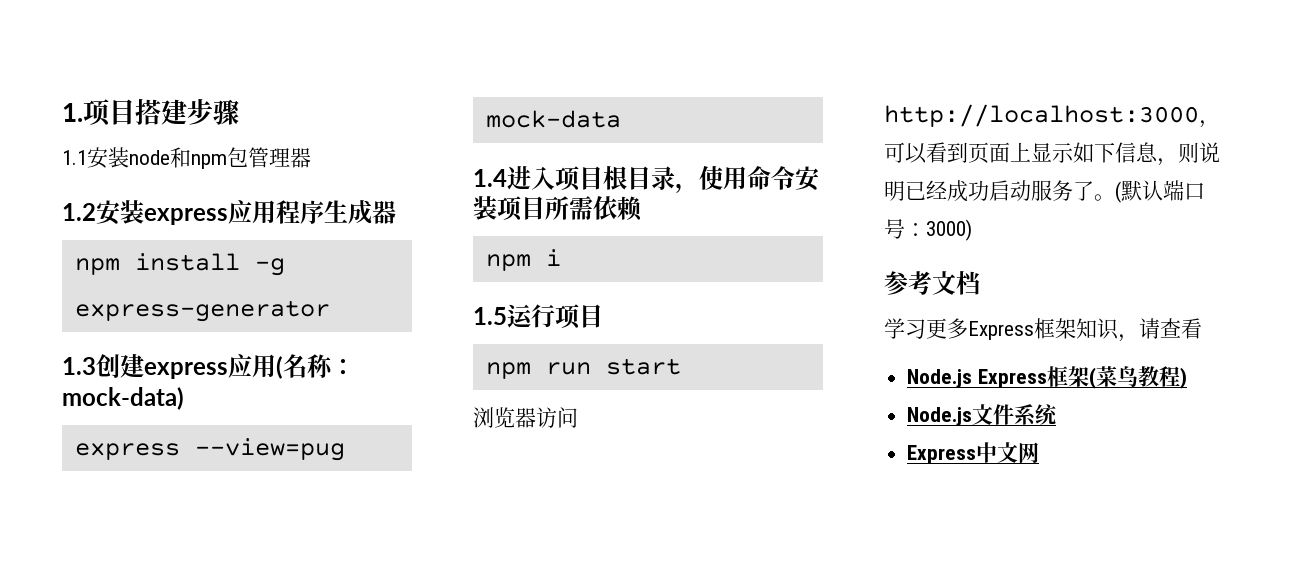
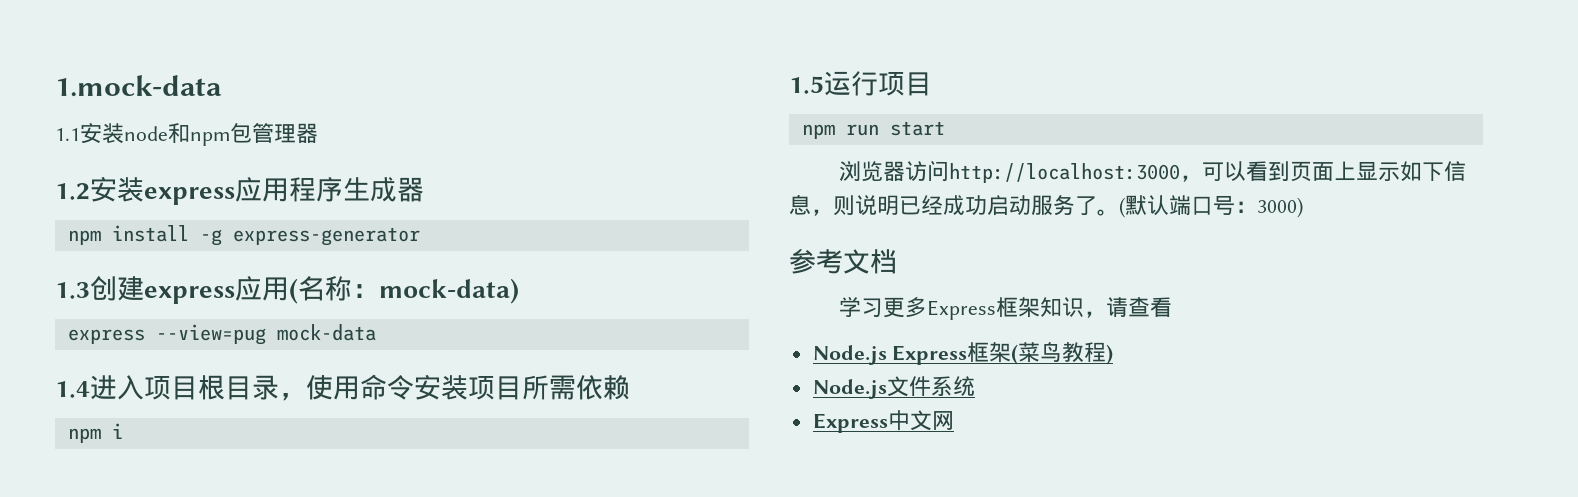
- 1.项目搭建步骤
+ 1.mock-data

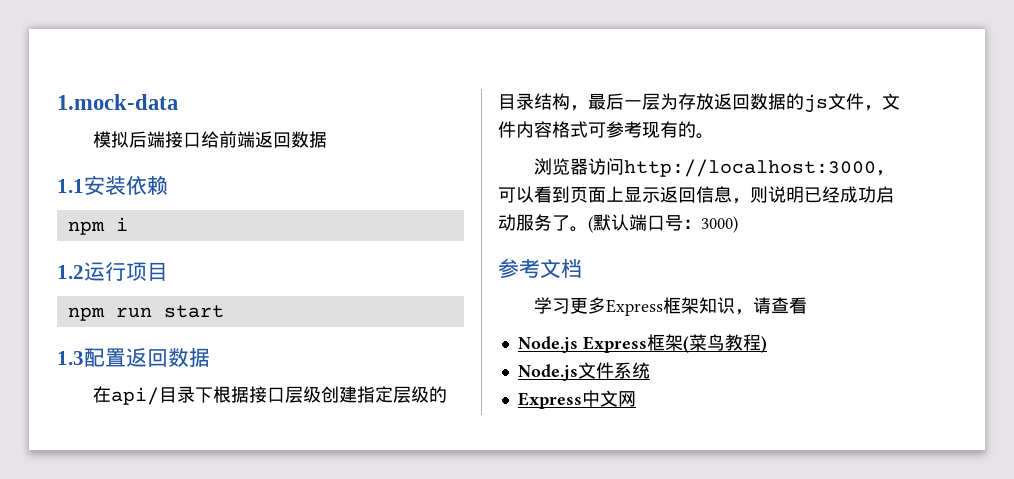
- 1.1安装node和npm包管理器
- 1.2安装express应用程序生成器
- npm install -g express-generator
- 1.3创建express应用(名称：mock-data)
- express --view=pug mock-data
- 1.4进入项目根目录，使用命令安装项目所需依赖
+ 模拟后端接口给前端返回数据
+ 1.1安装依赖
- 1.5运行项目
+ 1.2运行项目
+ 1.3配置返回数据
+ 在api/目录下根据接口层级创建指定层级的目录结构，最后一层为存放返回数据的js文件，文件内容格式可参考现有的。
- 浏览器访问http://localhost:3000，可以看到页面上显示如下信息，则说明已经成功启动服务了。
+ 浏览器访问http://localhost:3000，可以看到页面上显示返回信息，则说明已经成功启动服务了。

